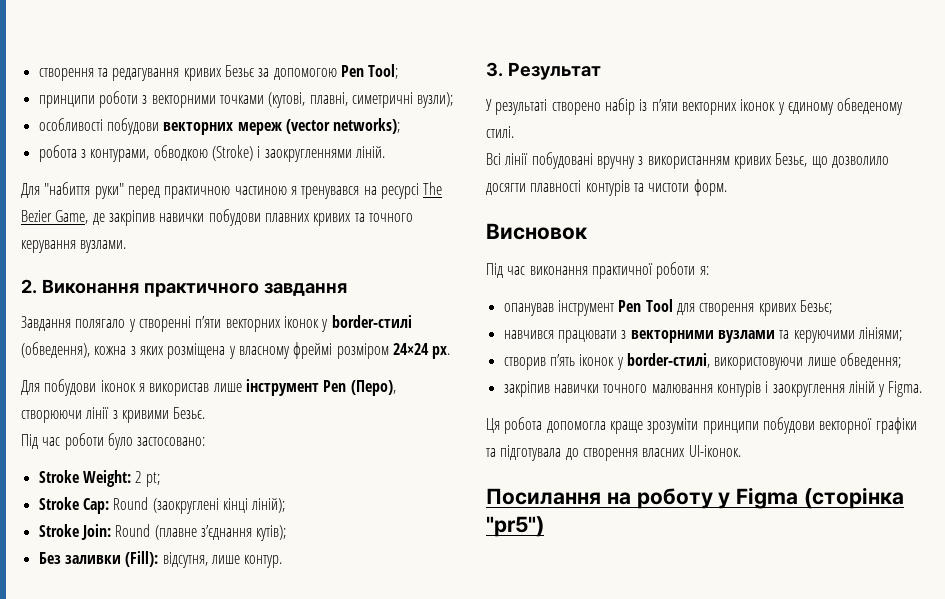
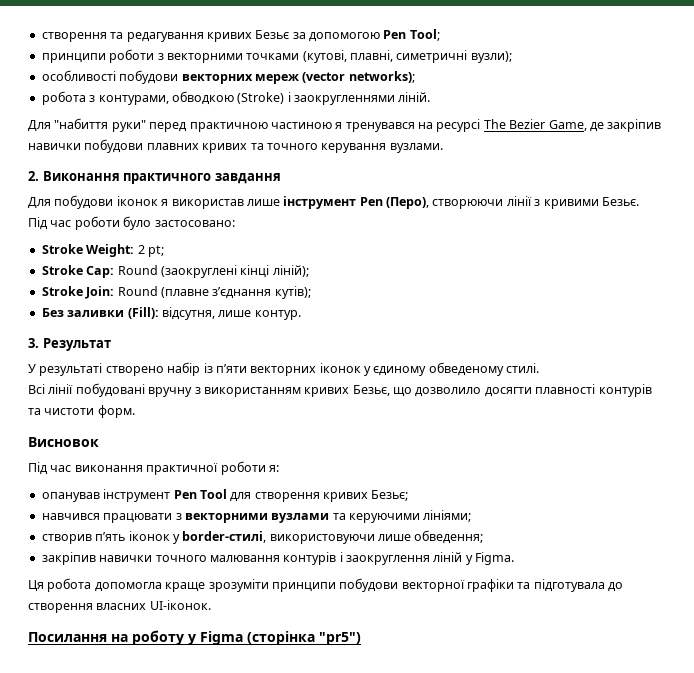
- Завдання полягало у створенні п’яти векторних іконок у border-стилі (обведення), кожна з яких розміщена у власному фреймі розміром 24×24 px.

